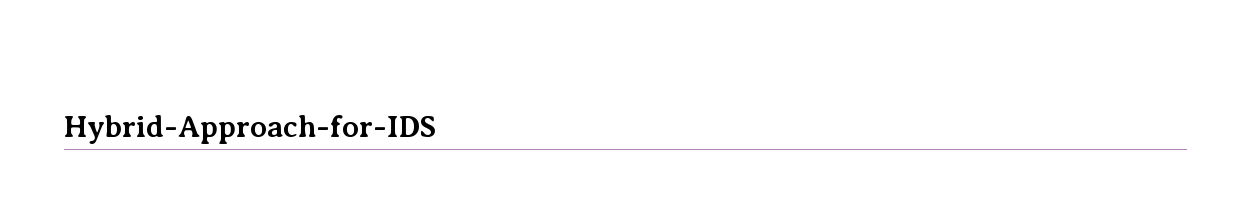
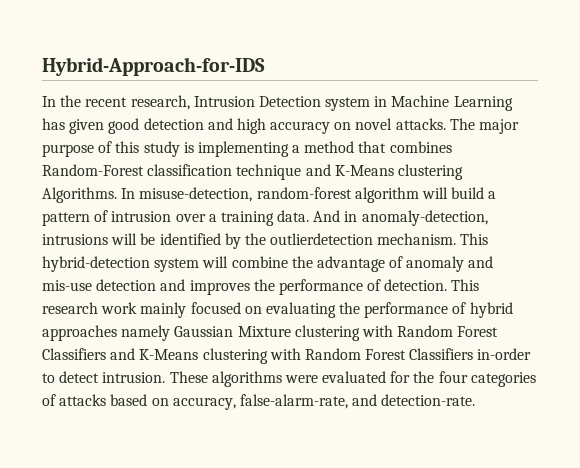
+ In the recent research, Intrusion Detection system in Machine Learning has given good detection and high accuracy on novel attacks. The major purpose of this study is implementing a method that combines Random-Forest classification technique and K-Means clustering Algorithms. In misuse-detection, random-forest algorithm will build a pattern of intrusion over a training data. And in anomaly-detection, intrusions will be identified by the outlierdetection mechanism. This hybrid-detection system will combine the advantage of anomaly and mis-use detection and improves the performance of detection. This research work mainly focused on evaluating the performance of hybrid approaches namely Gaussian Mixture clustering with Random Forest Classifiers and K-Means clustering with Random Forest Classifiers in-order to detect intrusion. These algorithms were evaluated for the four categories of attacks based on accuracy, false-alarm-rate, and detection-rate.

